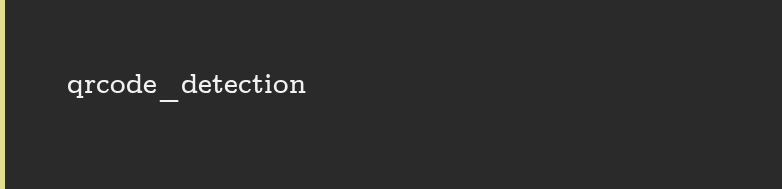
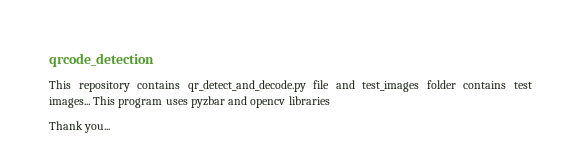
+ This repository contains qr_detect_and_decode.py file and test_images folder contains test images... This program uses pyzbar and opencv libraries
+ Thank you...

